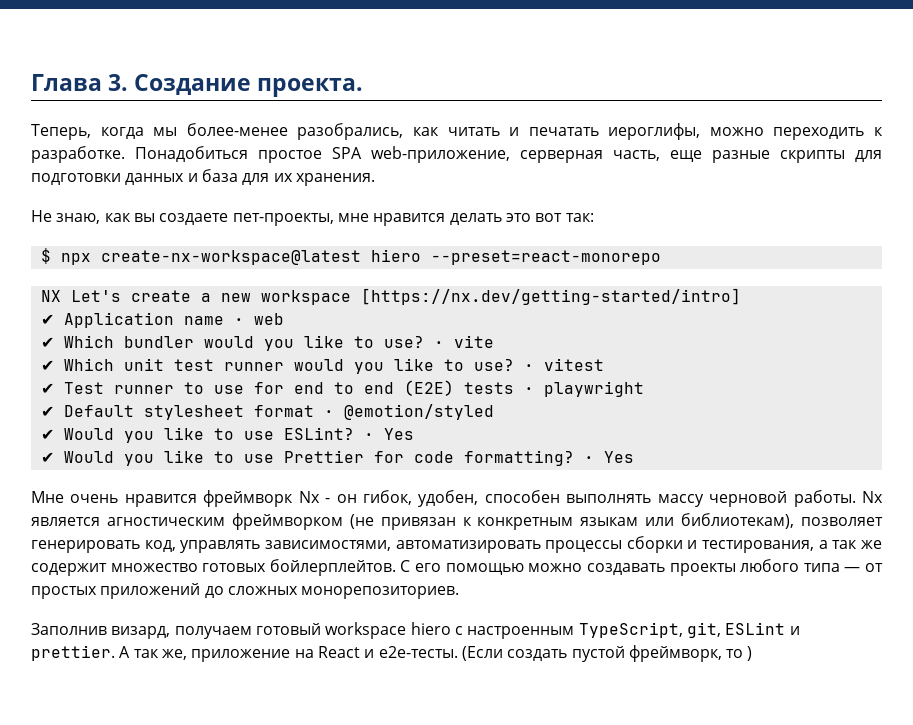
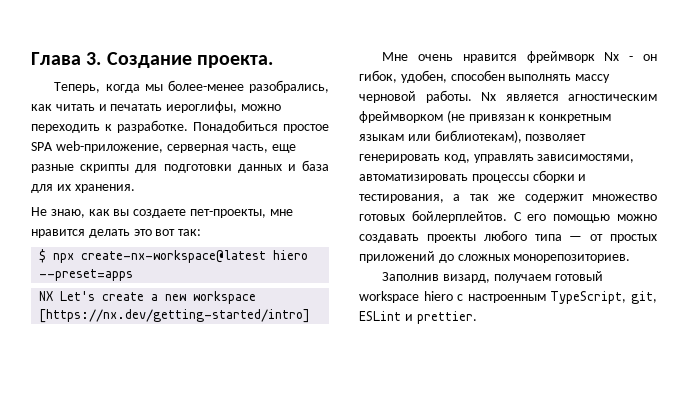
- $ npx create-nx-workspace@latest hiero --preset=react-monorepo
+ $ npx create-nx-workspace@latest hiero --preset=apps
- ✔ Application name · web
- ✔ Which bundler would you like to use? · vite
- ✔ Which unit test runner would you like to use? · vitest
- ✔ Test runner to use for end to end (E2E) tests · playwright
- ✔ Default stylesheet format · @emotion/styled
- ✔ Would you like to use ESLint? · Yes
- ✔ Would you like to use Prettier for code formatting? · Yes
- А так же, приложение на React и e2e-тесты. (Если создать пустой фреймворк, то )

